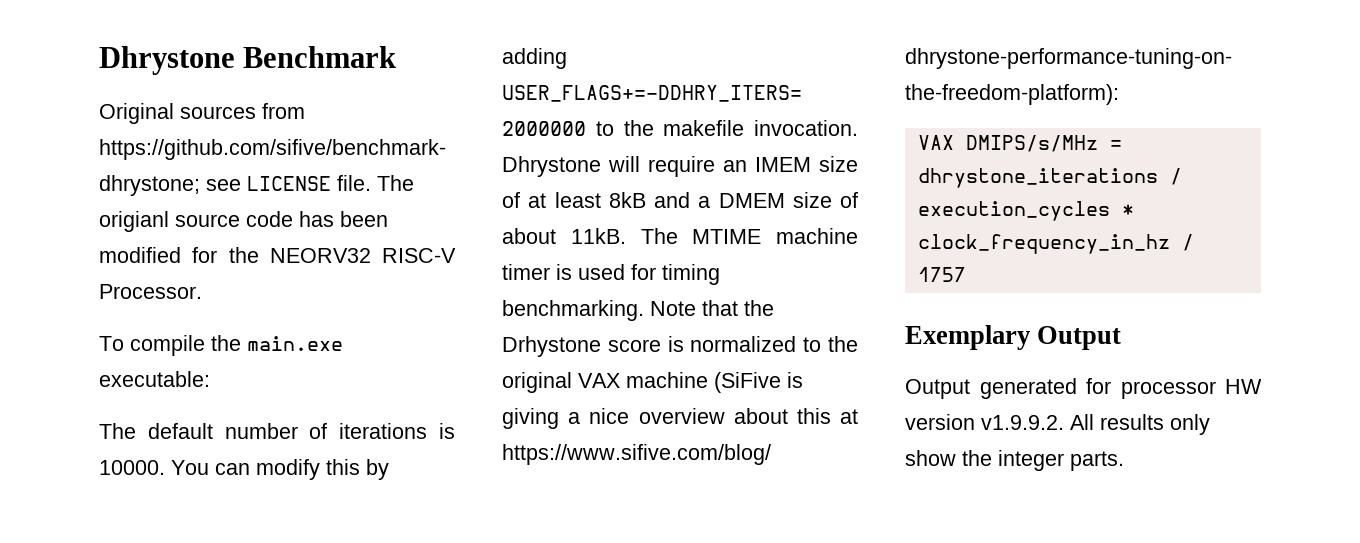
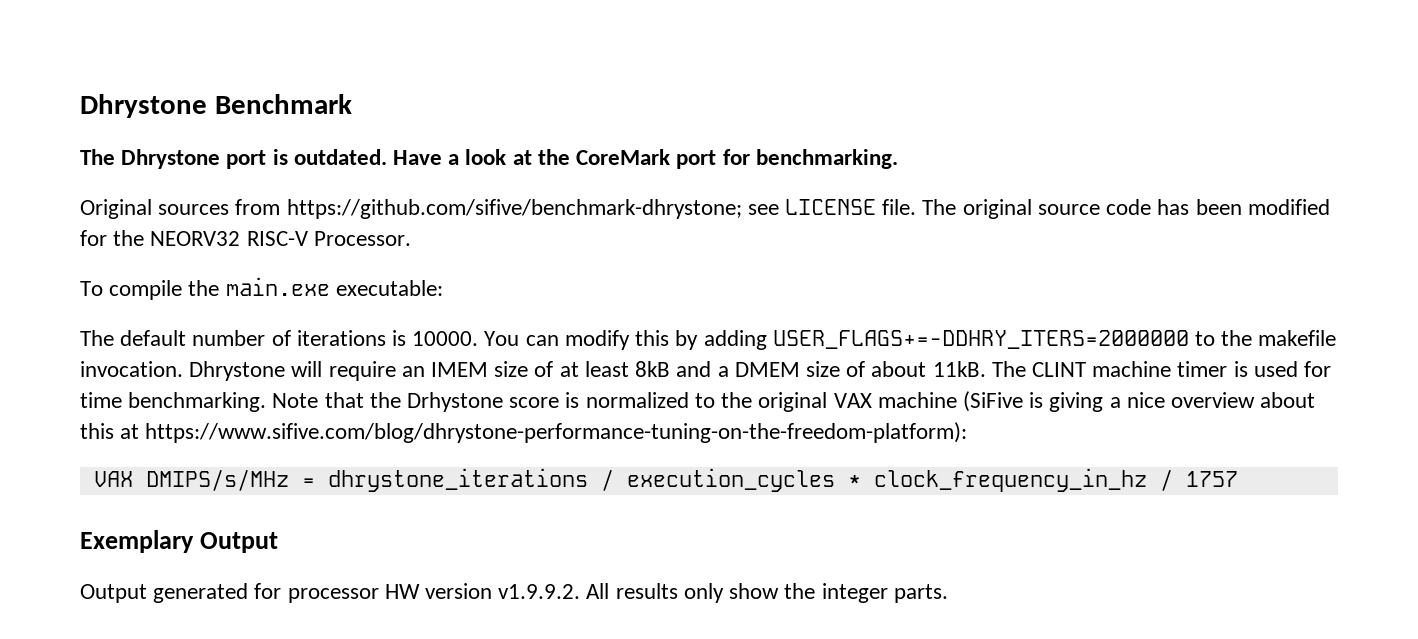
+ The Dhrystone port is outdated. Have a look at the CoreMark port for benchmarking.
- The origianl source code has been modified for the NEORV32 RISC-V Processor.
+ The original source code has been modified for the NEORV32 RISC-V Processor.
- The MTIME machine timer is used for timing benchmarking.
+ The CLINT machine timer is used for time benchmarking.

